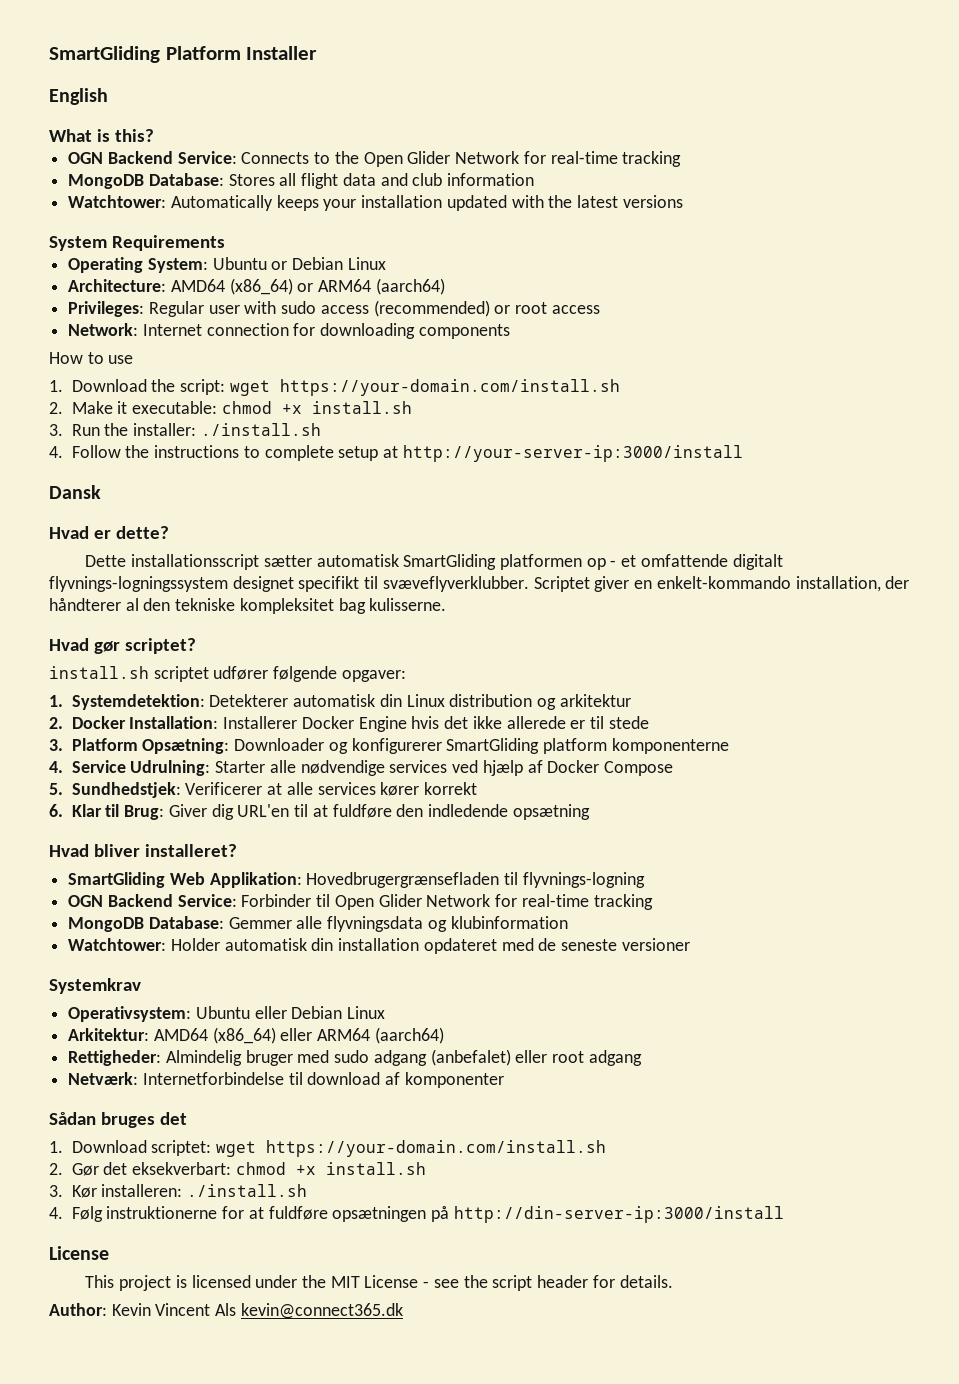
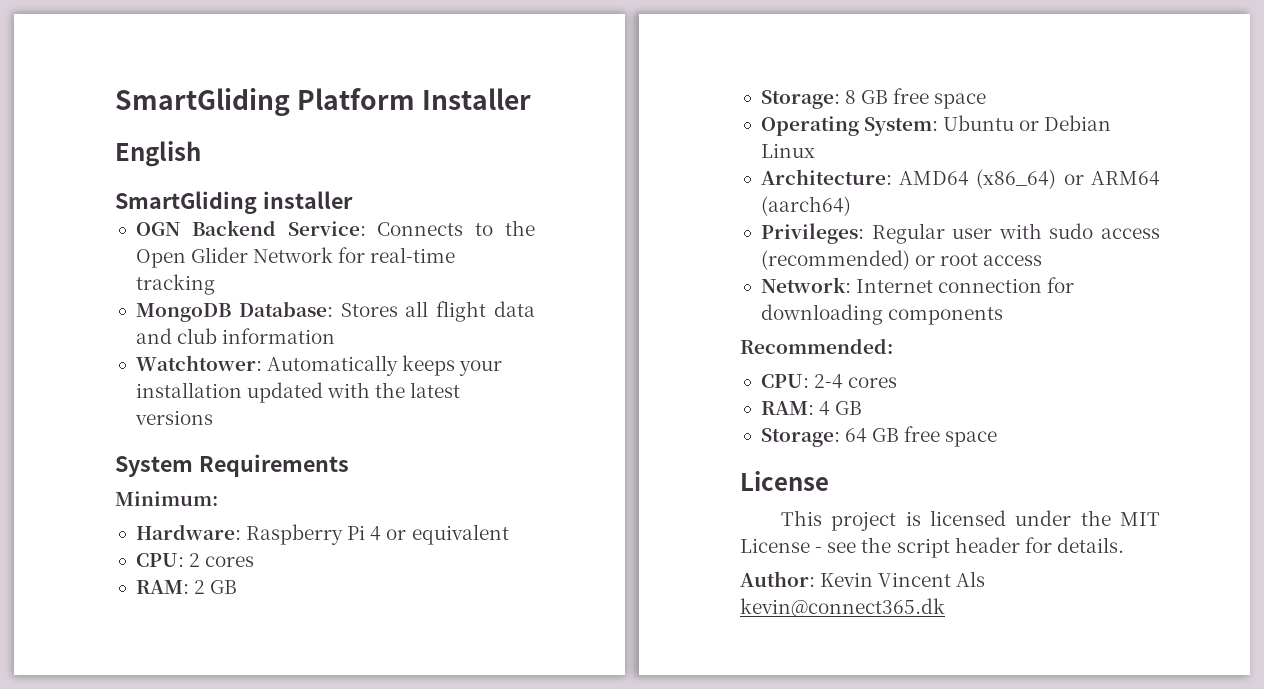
- What is this?
+ SmartGliding installer
+ Minimum:
+ Hardware: Raspberry Pi 4 or equivalent
+ CPU: 2 cores
+ RAM: 2 GB
+ Storage: 8 GB free space
- How to use
- 1. Download the script: wget https://your-domain.com/install.sh
- 2. Make it executable: chmod +x install.sh
- 3. Run the installer: ./install.sh
- 4. Follow the instructions to complete setup at http://your-server-ip:3000/install
- Dansk
- Hvad er dette?
- Dette installationsscript sætter automatisk SmartGliding platformen op - et omfattende digitalt flyvnings-logningssystem designet specifikt til svæveflyverklubber. Scriptet giver en enkelt-kommando installation, der håndterer al den tekniske kompleksitet bag kulisserne.
- Hvad gør scriptet?
- install.sh scriptet udfører følgende opgaver:
- 1. Systemdetektion: Detekterer automatisk din Linux distribution og arkitektur
- 2. Docker Installation: Installerer Docker Engine hvis det ikke allerede er til stede
- 3. Platform Opsætning: Downloader og konfigurerer SmartGliding platform komponenterne
- 4. Service Udrulning: Starter alle nødvendige services ved hjælp af Docker Compose
- 5. Sundhedstjek: Verificerer at alle services kører korrekt
- 6. Klar til Brug: Giver dig URL'en til at fuldføre den indledende opsætning
- Hvad bliver installeret?
- SmartGliding Web Applikation: Hovedbrugergrænsefladen til flyvnings-logning
- OGN Backend Service: Forbinder til Open Glider Network for real-time tracking
- MongoDB Database: Gemmer alle flyvningsdata og klubinformation
- Watchtower: Holder automatisk din installation opdateret med de seneste versioner
- Systemkrav
- Operativsystem: Ubuntu eller Debian Linux
- Arkitektur: AMD64 (x86_64) eller ARM64 (aarch64)
- Rettigheder: Almindelig bruger med sudo adgang (anbefalet) eller root adgang
- Netværk: Internetforbindelse til download af komponenter
- Sådan bruges det
- 1. Download scriptet: wget https://your-domain.com/install.sh
- 2. Gør det eksekverbart: chmod +x install.sh
- 3. Kør installeren: ./install.sh
- 4. Følg instruktionerne for at fuldføre opsætningen på http://din-server-ip:3000/install
+ Recommended:
+ CPU: 2-4 cores
+ RAM: 4 GB
+ Storage: 64 GB free space

